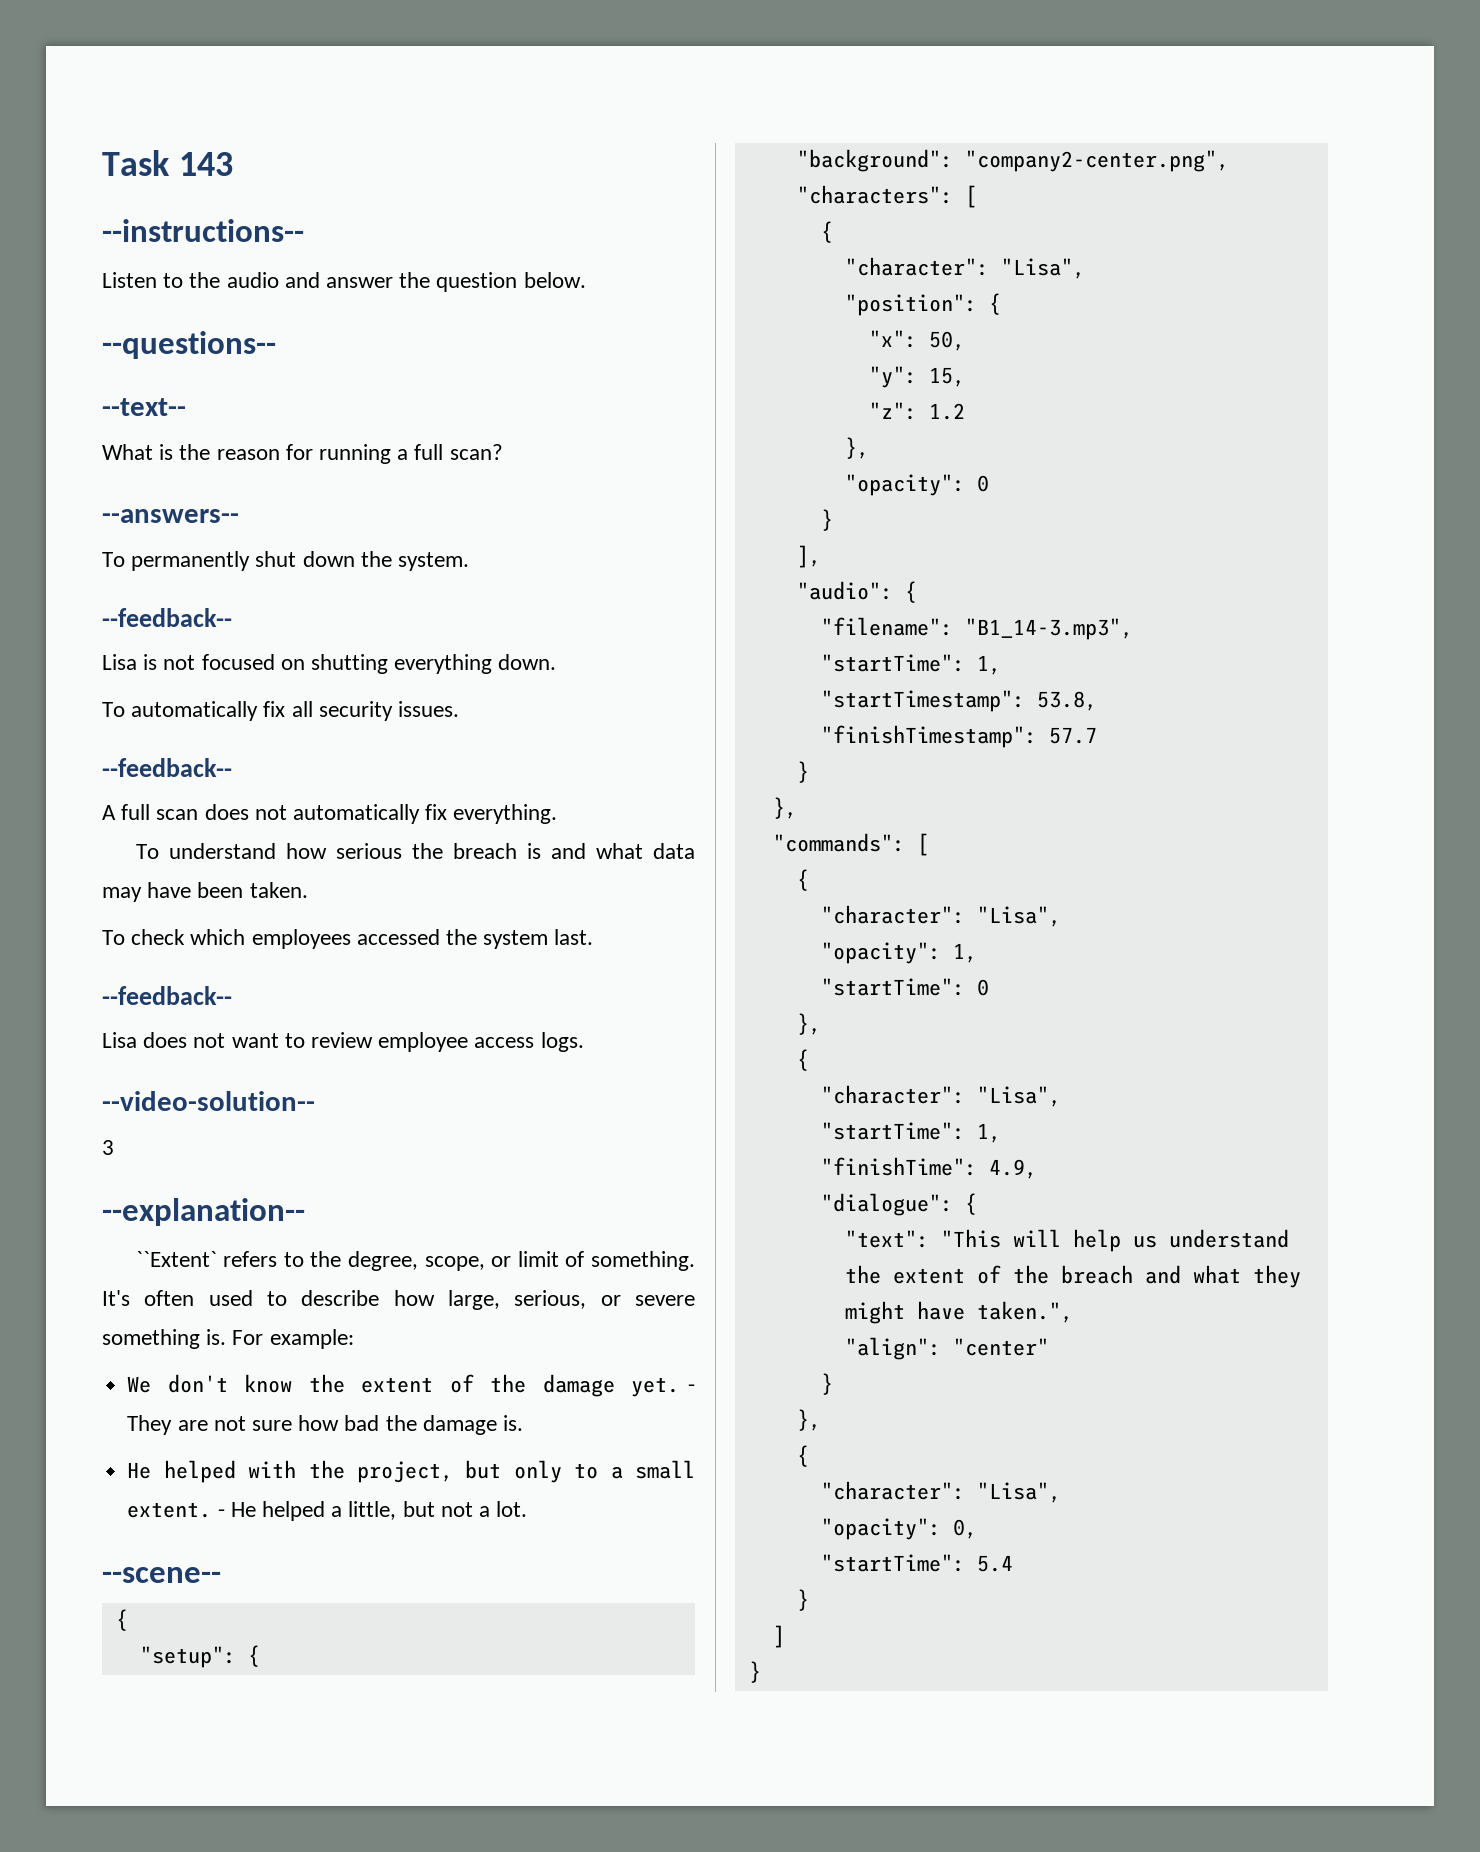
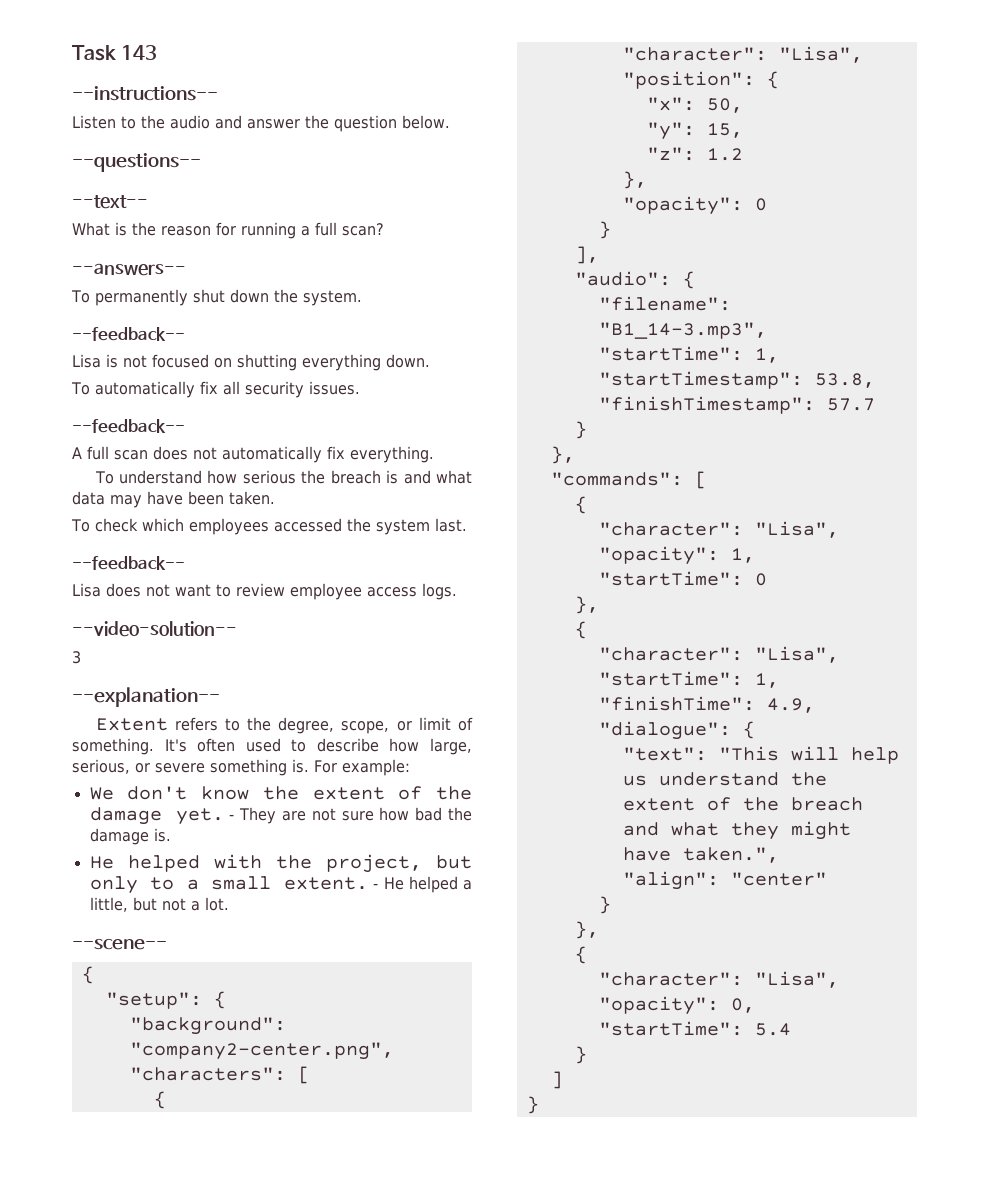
- ``Extent` refers to the degree, scope, or limit of something.
+ Extent refers to the degree, scope, or limit of something.

